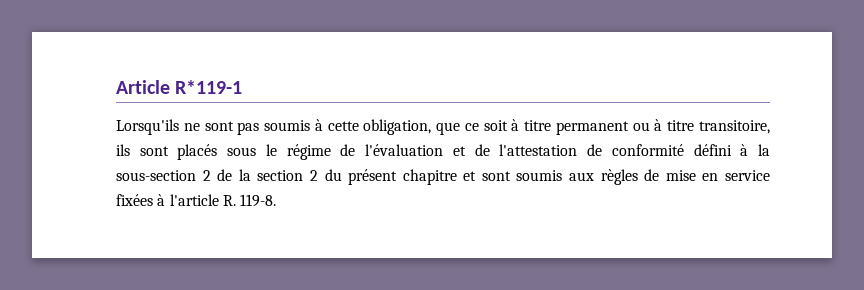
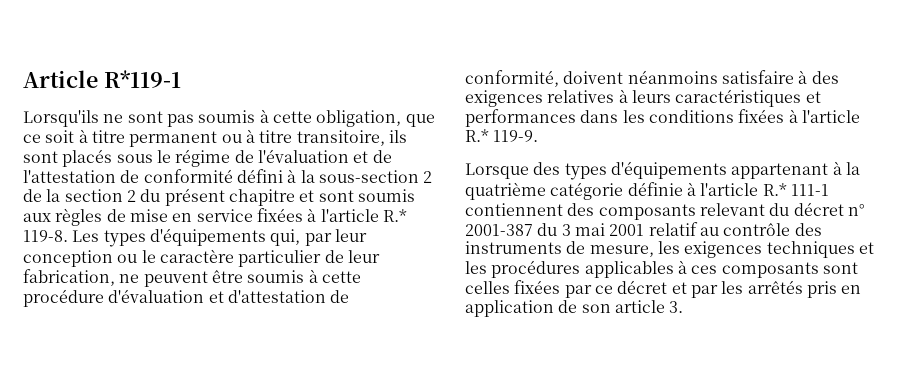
- Lorsqu'ils ne sont pas soumis à cette obligation, que ce soit à titre permanent ou à titre transitoire, ils sont placés sous le régime de l'évaluation et de l'attestation de conformité défini à la sous-section 2 de la section 2 du présent chapitre et sont soumis aux règles de mise en service fixées à l'article R. 119-8.
+ Lorsqu'ils ne sont pas soumis à cette obligation, que ce soit à titre permanent ou à titre transitoire, ils sont placés sous le régime de l'évaluation et de l'attestation de conformité défini à la sous-section 2 de la section 2 du présent chapitre et sont soumis aux règles de mise en service fixées à l'article R.* 119-8. Les types d'équipements qui, par leur conception ou le caractère particulier de leur fabrication, ne peuvent être soumis à cette procédure d'évaluation et d'attestation de conformité, doivent néanmoins satisfaire à des exigences relatives à leurs caractéristiques et performances dans les conditions fixées à l'article R.* 119-9.
+ Lorsque des types d'équipements appartenant à la quatrième catégorie définie à l'article R.* 111-1 contiennent des composants relevant du décret n° 2001-387 du 3 mai 2001 relatif au contrôle des instruments de mesure, les exigences techniques et les procédures applicables à ces composants sont celles fixées par ce décret et par les arrêtés pris en application de son article 3.

